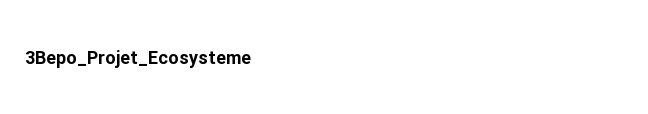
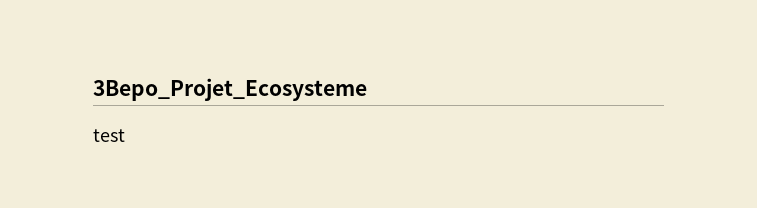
+ test

